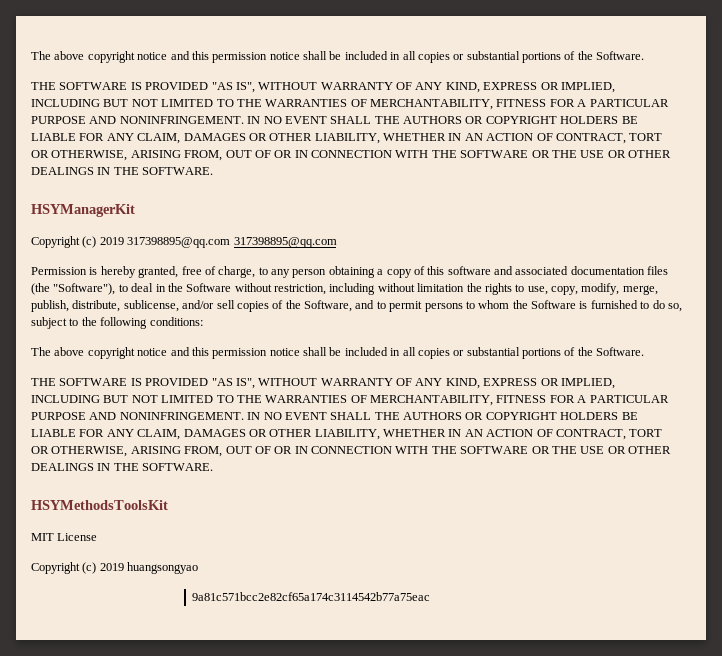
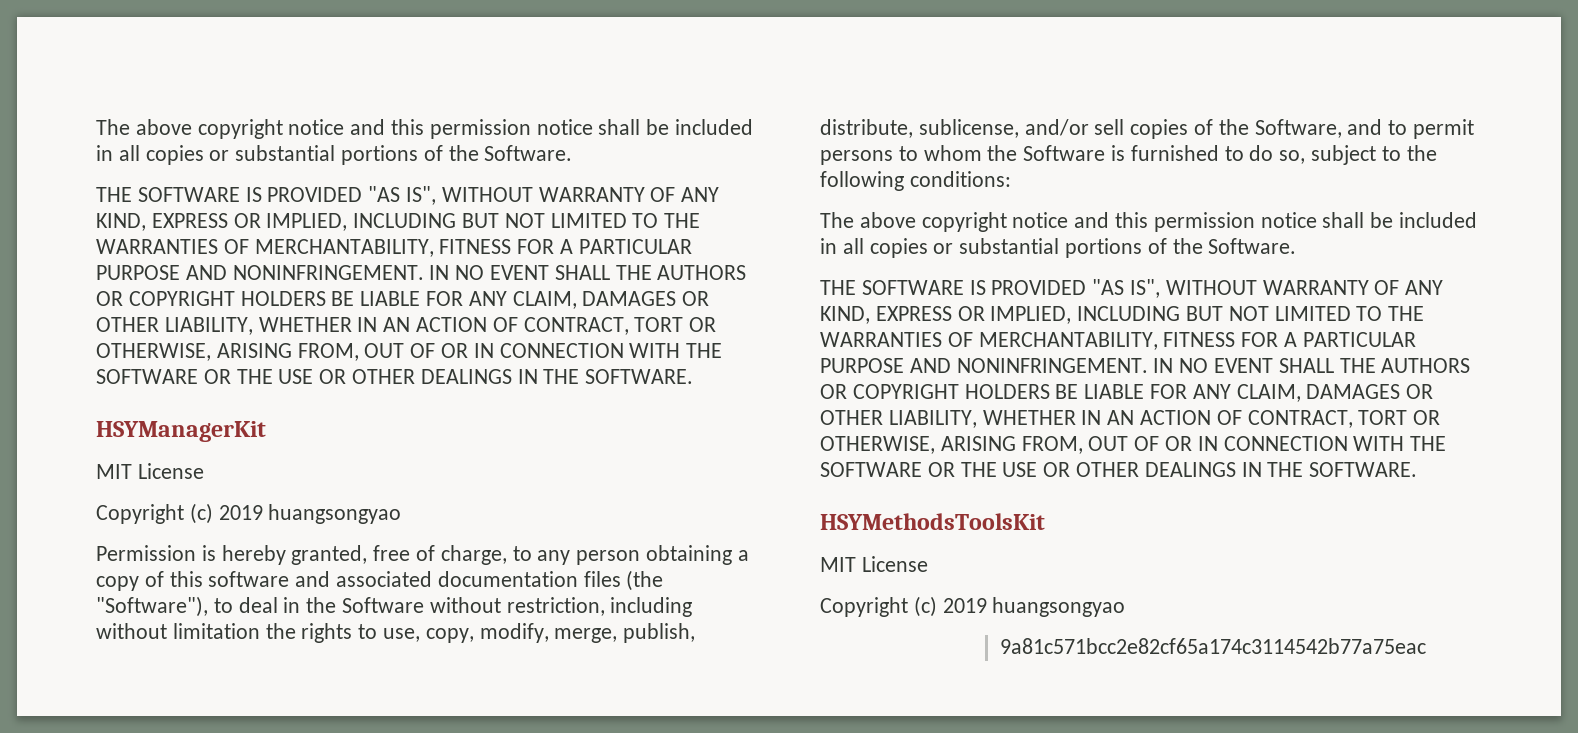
  HSYManagerKit
- Copyright (c) 2019 317398895@qq.com 317398895@qq.com
+ MIT License
+ Copyright (c) 2019 huangsongyao

